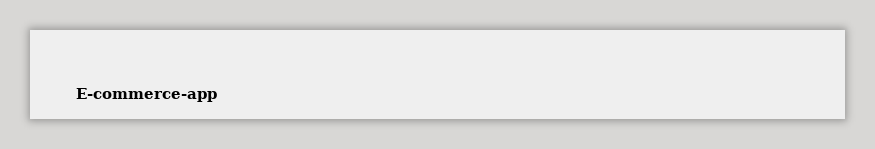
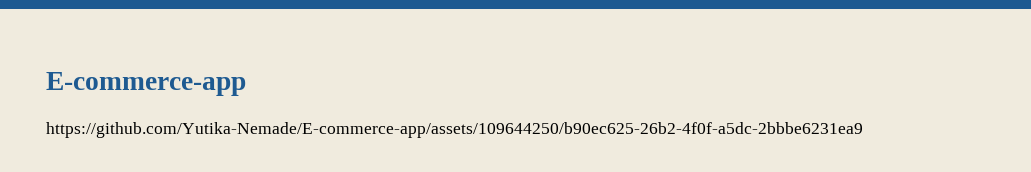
+ https://github.com/Yutika-Nemade/E-commerce-app/assets/109644250/b90ec625-26b2-4f0f-a5dc-2bbbe6231ea9

